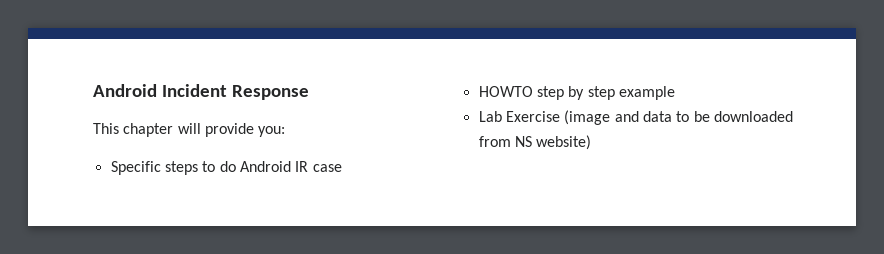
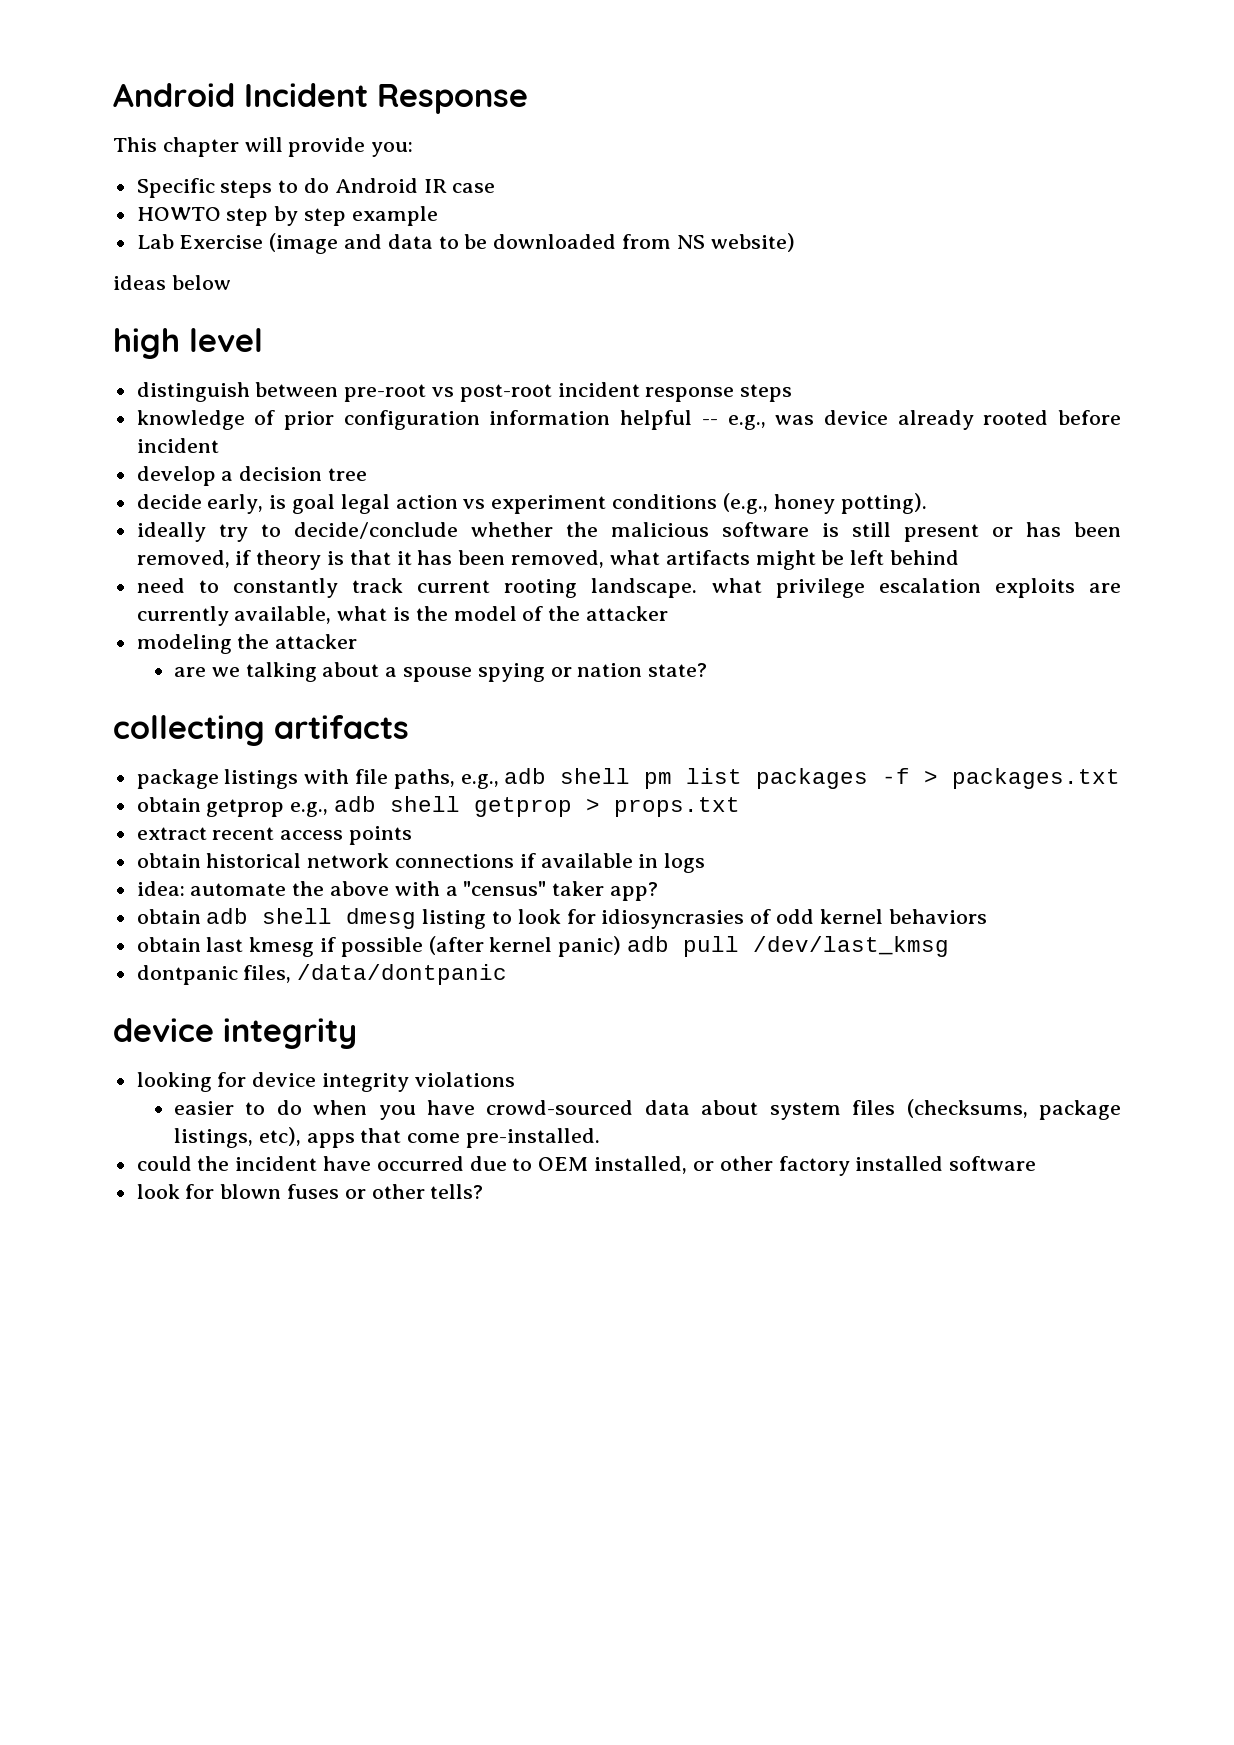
+ ideas below
+ high level
+ distinguish between pre-root vs post-root incident response steps
+ knowledge of prior configuration information helpful -- e.g., was device already rooted before incident
+ develop a decision tree
+ decide early, is goal legal action vs experiment conditions (e.g., honey potting).
+ ideally try to decide/conclude whether the malicious software is still present or has been removed, if theory is that it has been removed, what artifacts might be left behind
+ need to constantly track current rooting landscape. what privilege escalation exploits are currently available, what is the model of the attacker
+ modeling the attacker
+ are we talking about a spouse spying or nation state?
+ collecting artifacts
+ package listings with file paths, e.g., adb shell pm list packages -f > packages.txt
+ obtain getprop e.g., adb shell getprop > props.txt
+ extract recent access points
+ obtain historical network connections if available in logs
+ idea: automate the above with a "census" taker app?
+ obtain adb shell dmesg listing to look for idiosyncrasies of odd kernel behaviors
+ obtain last kmesg if possible (after kernel panic) adb pull /dev/last_kmsg
+ dontpanic files, /data/dontpanic
+ device integrity
+ looking for device integrity violations
+ easier to do when you have crowd-sourced data about system files (checksums, package listings, etc), apps that come pre-installed.
+ could the incident have occurred due to OEM installed, or other factory installed software
+ look for blown fuses or other tells?

